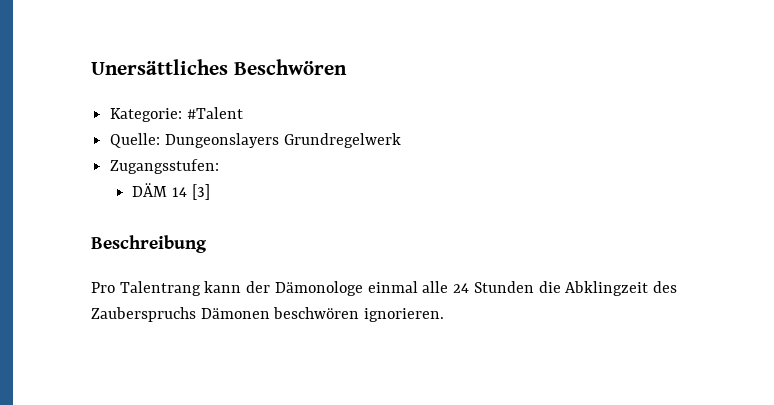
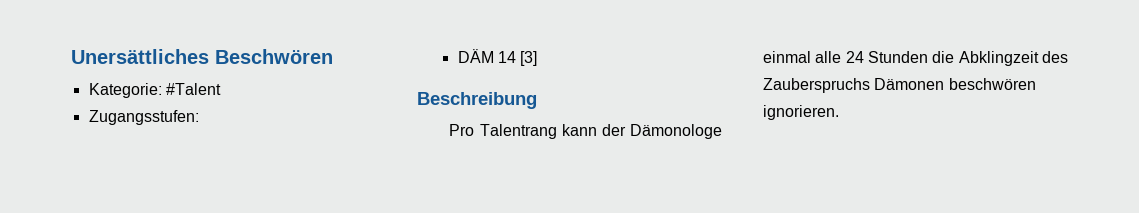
- Quelle: Dungeonslayers Grundregelwerk

